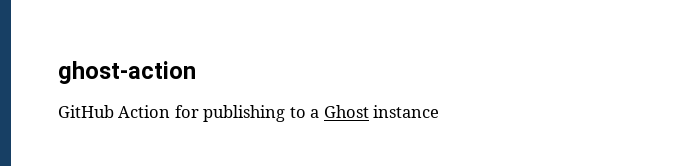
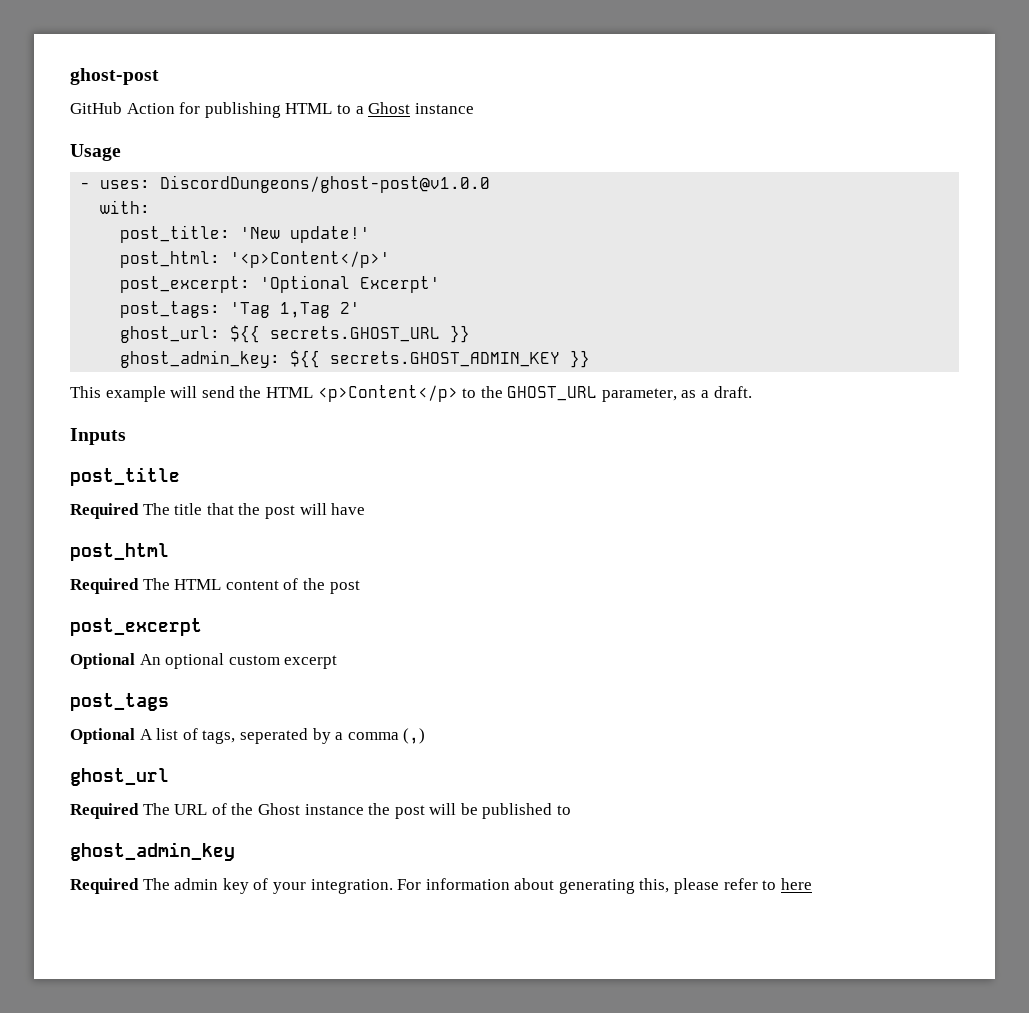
- ghost-action
+ ghost-post
- GitHub Action for publishing to a Ghost instance
+ GitHub Action for publishing HTML to a Ghost instance
+ Usage
+ - uses: DiscordDungeons/ghost-post@v1.0.0
+ with:
+ post_title: 'New update!'
+ post_html: '<p>Content</p>'
+ post_excerpt: 'Optional Excerpt'
+ post_tags: 'Tag 1,Tag 2'
+ ghost_url: ${{ secrets.GHOST_URL }}
+ ghost_admin_key: ${{ secrets.GHOST_ADMIN_KEY }}
+ This example will send the HTML <p>Content</p> to the GHOST_URL parameter, as a draft.
+ Inputs
+ post_title
+ Required The title that the post will have
+ post_html
+ Required The HTML content of the post
+ post_excerpt
+ Optional An optional custom excerpt
+ post_tags
+ Optional A list of tags, seperated by a comma (,)
+ ghost_url
+ Required The URL of the Ghost instance the post will be published to
+ ghost_admin_key
+ Required The admin key of your integration. For information about generating this, please refer to here

